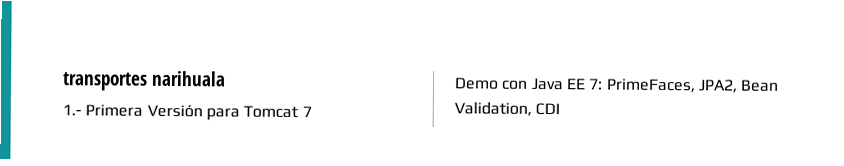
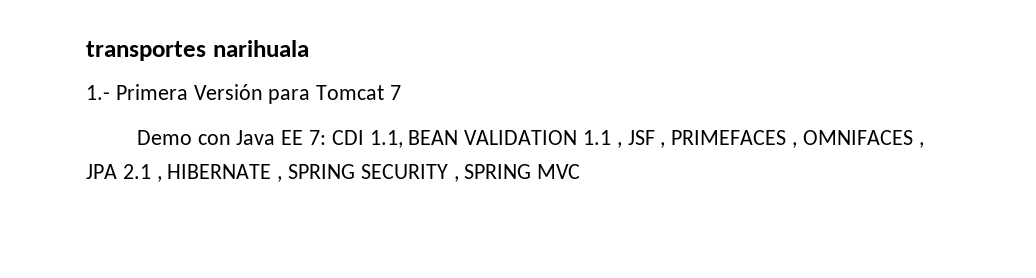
- Demo con Java EE 7: PrimeFaces, JPA2, Bean Validation, CDI
+ Demo con Java EE 7: CDI 1.1, BEAN VALIDATION 1.1 , JSF , PRIMEFACES , OMNIFACES , JPA 2.1 , HIBERNATE , SPRING SECURITY , SPRING MVC

